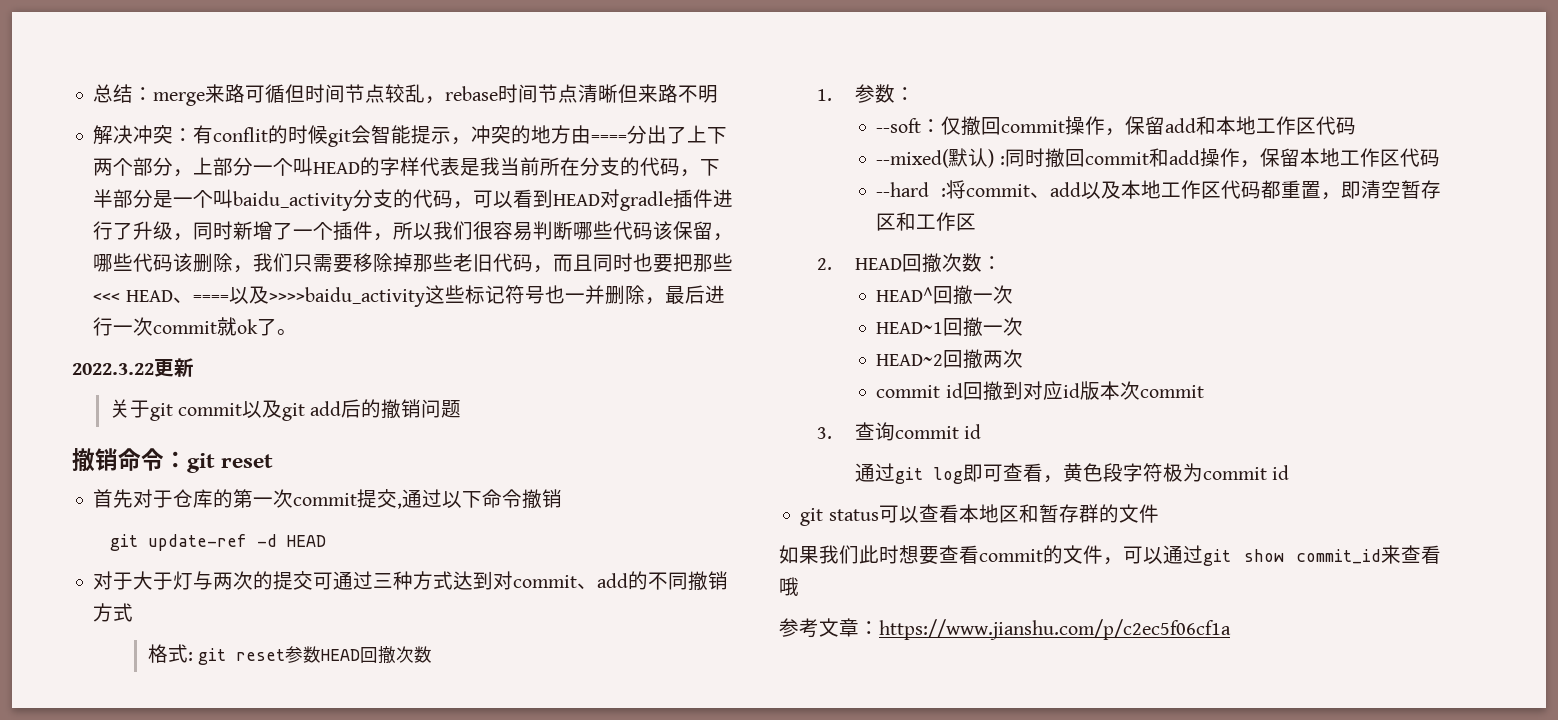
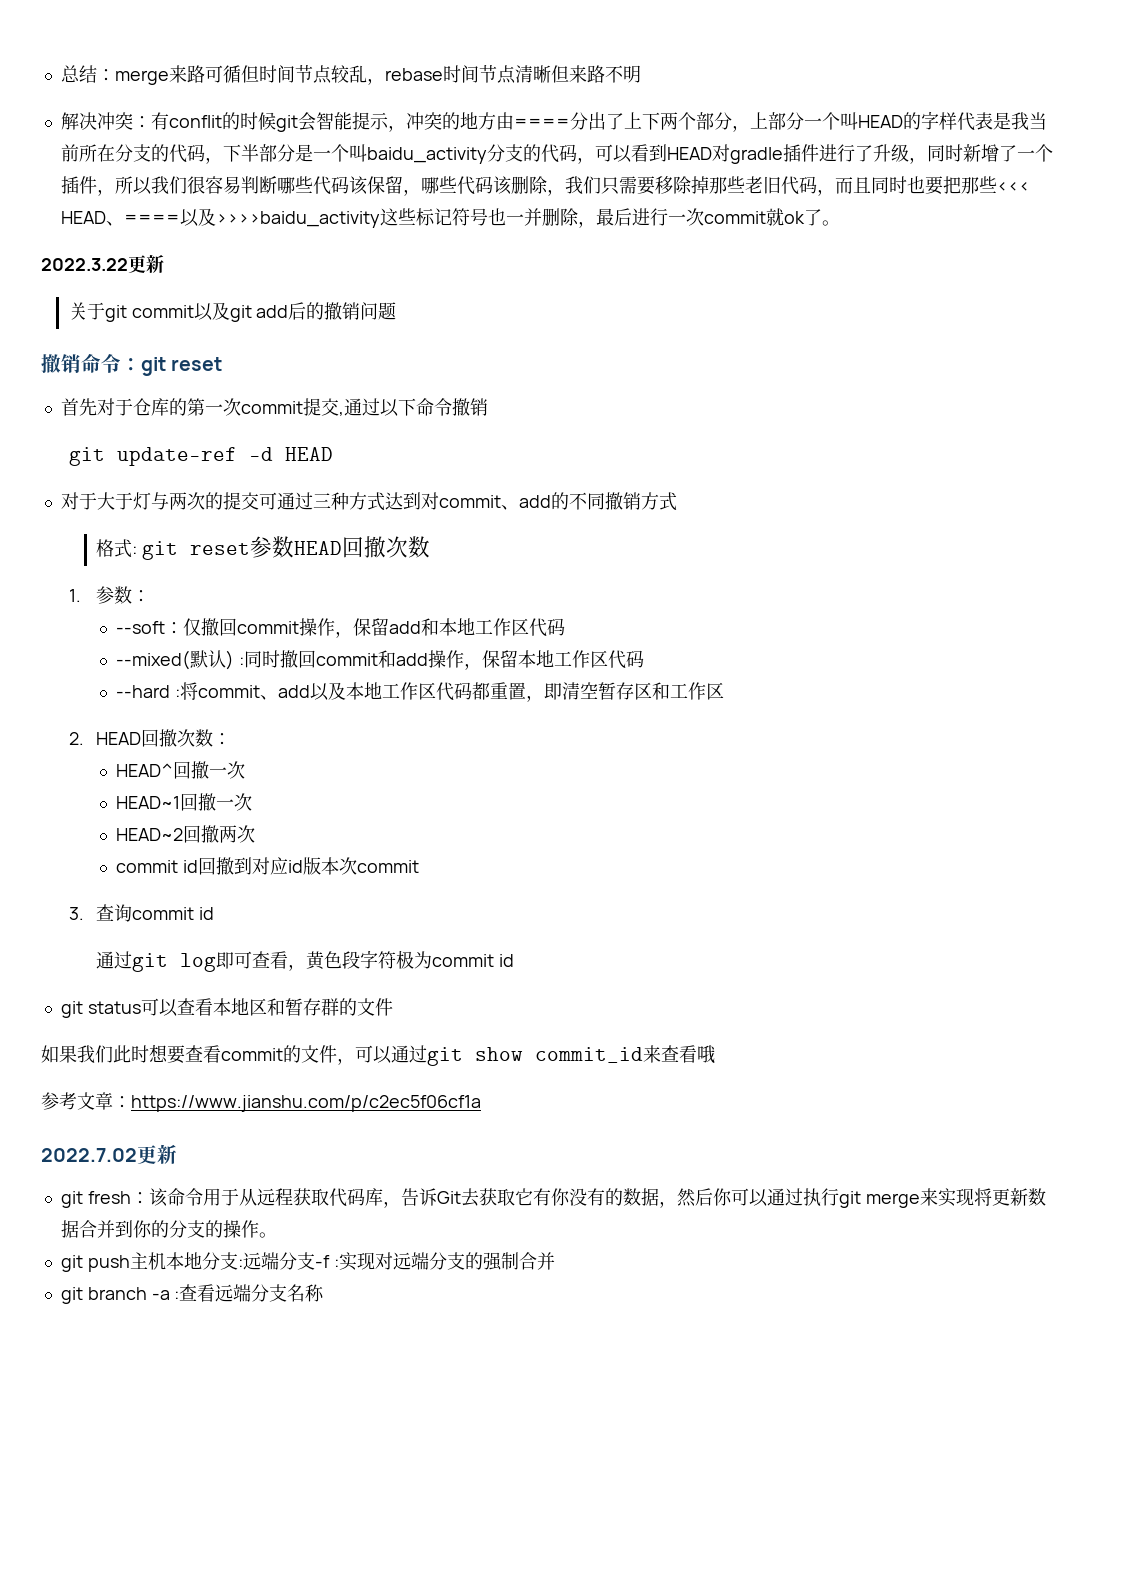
+ 2022.7.02更新
+ git fresh：该命令用于从远程获取代码库，告诉Git去获取它有你没有的数据，然后你可以通过执行git merge来实现将更新数据合并到你的分支的操作。
+ git push主机本地分支:远端分支-f :实现对远端分支的强制合并
+ git branch -a :查看远端分支名称

